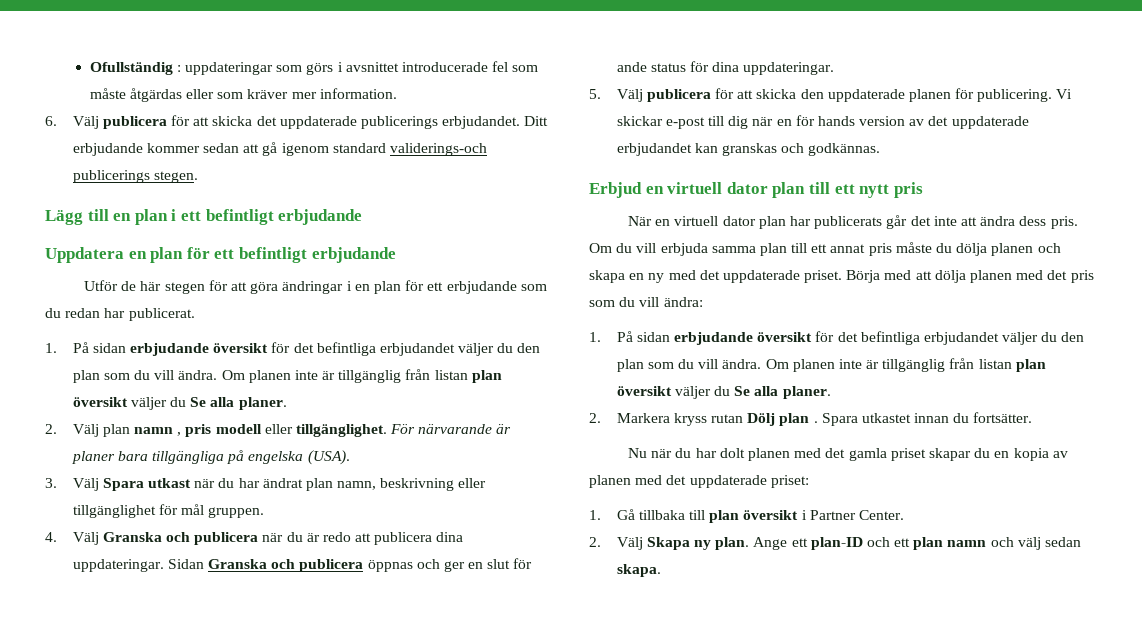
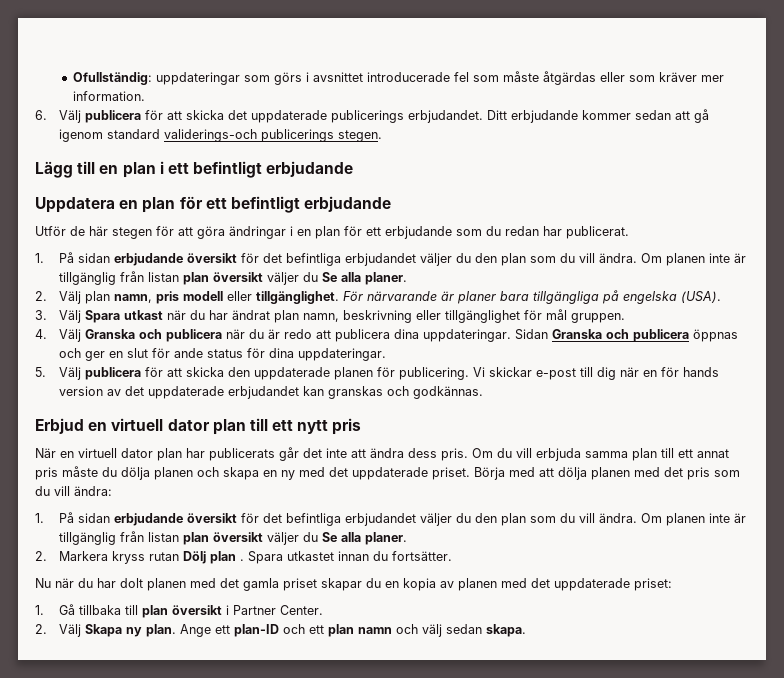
- Ofullständig : uppdateringar som görs i avsnittet introducerade fel som måste åtgärdas eller som kräver mer information.
+ Ofullständig: uppdateringar som görs i avsnittet introducerade fel som måste åtgärdas eller som kräver mer information.
- 2. Välj plan namn , pris modell eller tillgänglighet.
+ 2. Välj plan namn, pris modell eller tillgänglighet.

